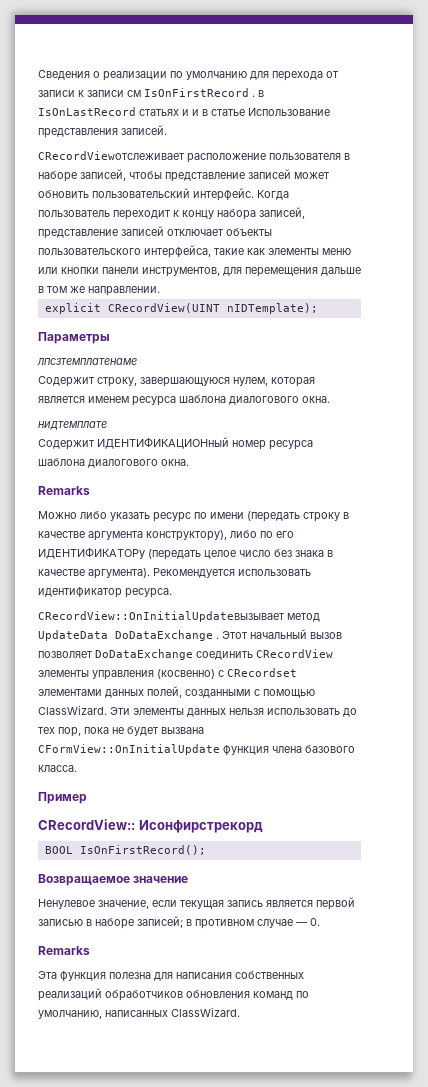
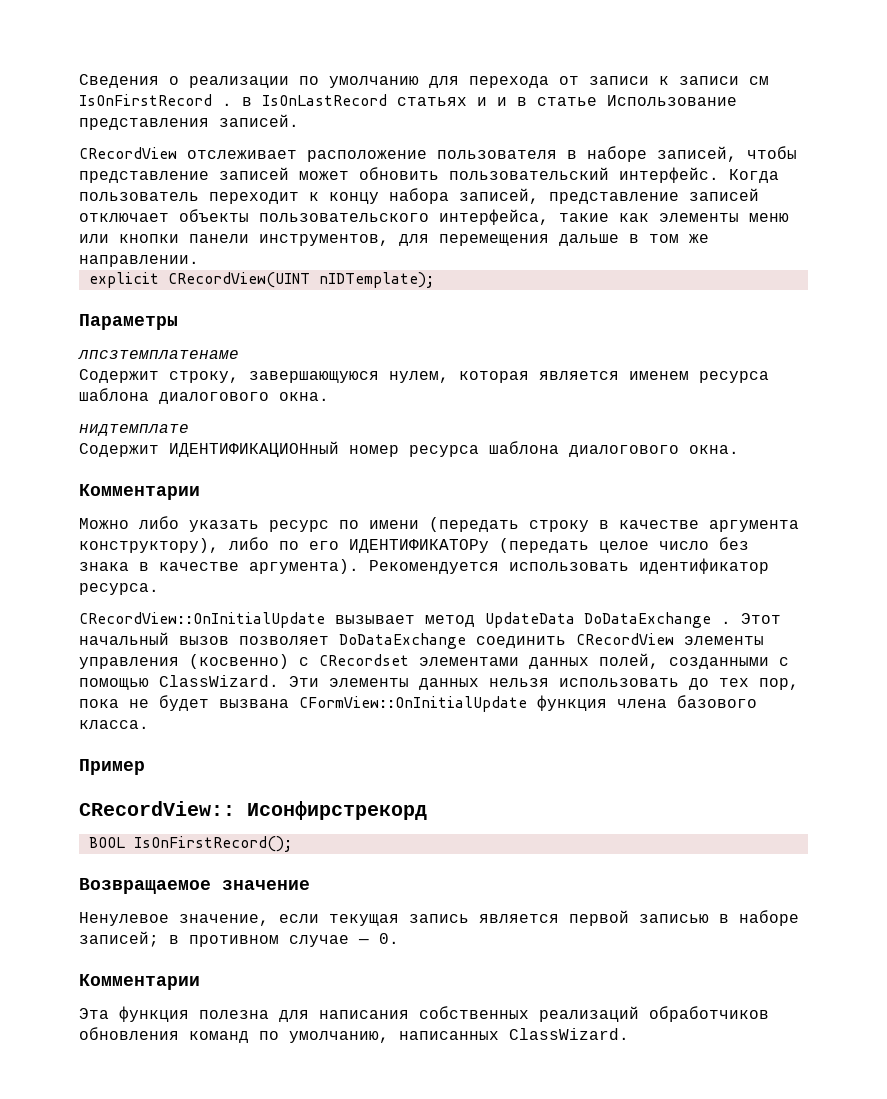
- CRecordViewотслеживает расположение пользователя в наборе записей, чтобы представление записей может обновить пользовательский интерфейс.
+ CRecordView отслеживает расположение пользователя в наборе записей, чтобы представление записей может обновить пользовательский интерфейс.
  Содержит ИДЕНТИФИКАЦИОНный номер ресурса шаблона диалогового окна.
- Remarks
+ Комментарии
- CRecordView::OnInitialUpdateвызывает метод UpdateData DoDataExchange .
+ CRecordView::OnInitialUpdate вызывает метод UpdateData DoDataExchange .
  Ненулевое значение, если текущая запись является первой записью в наборе записей; в противном случае — 0.
- Remarks
+ Комментарии

